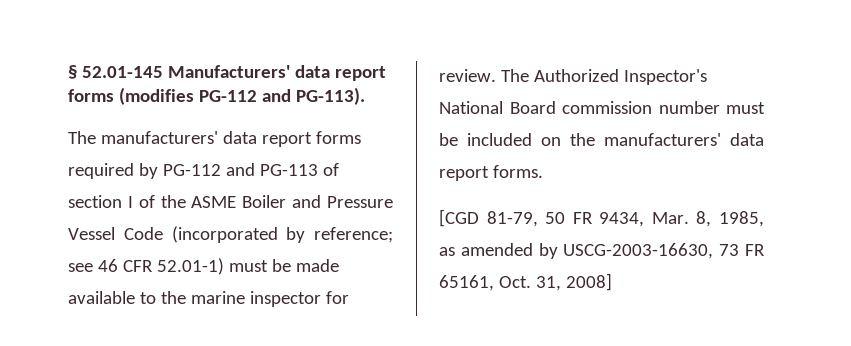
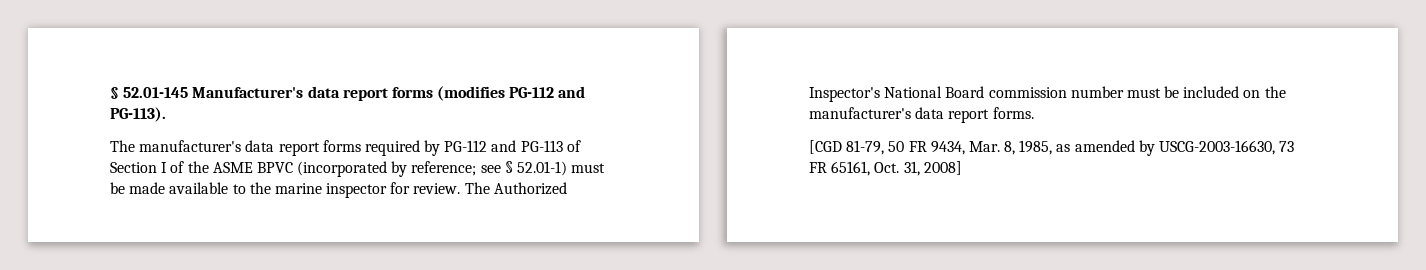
- § 52.01-145 Manufacturers' data report forms (modifies PG-112 and PG-113).
+ § 52.01-145 Manufacturer's data report forms (modifies PG-112 and PG-113).
- The manufacturers' data report forms required by PG-112 and PG-113 of section I of the ASME Boiler and Pressure Vessel Code (incorporated by reference; see 46 CFR 52.01-1) must be made available to the marine inspector for review.
+ The manufacturer's data report forms required by PG-112 and PG-113 of Section I of the ASME BPVC (incorporated by reference; see § 52.01-1) must be made available to the marine inspector for review.
- The Authorized Inspector's National Board commission number must be included on the manufacturers' data report forms.
+ The Authorized Inspector's National Board commission number must be included on the manufacturer's data report forms.

